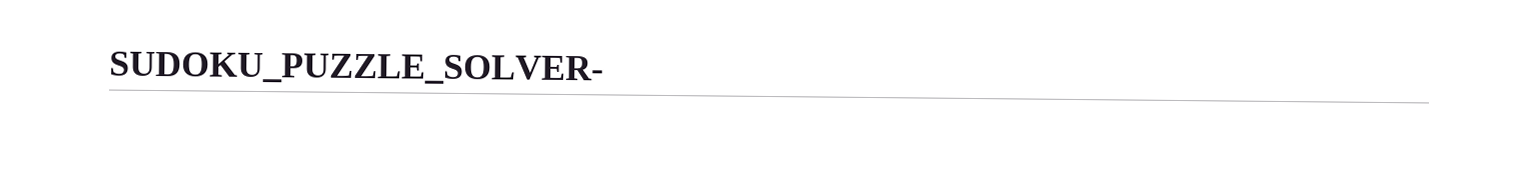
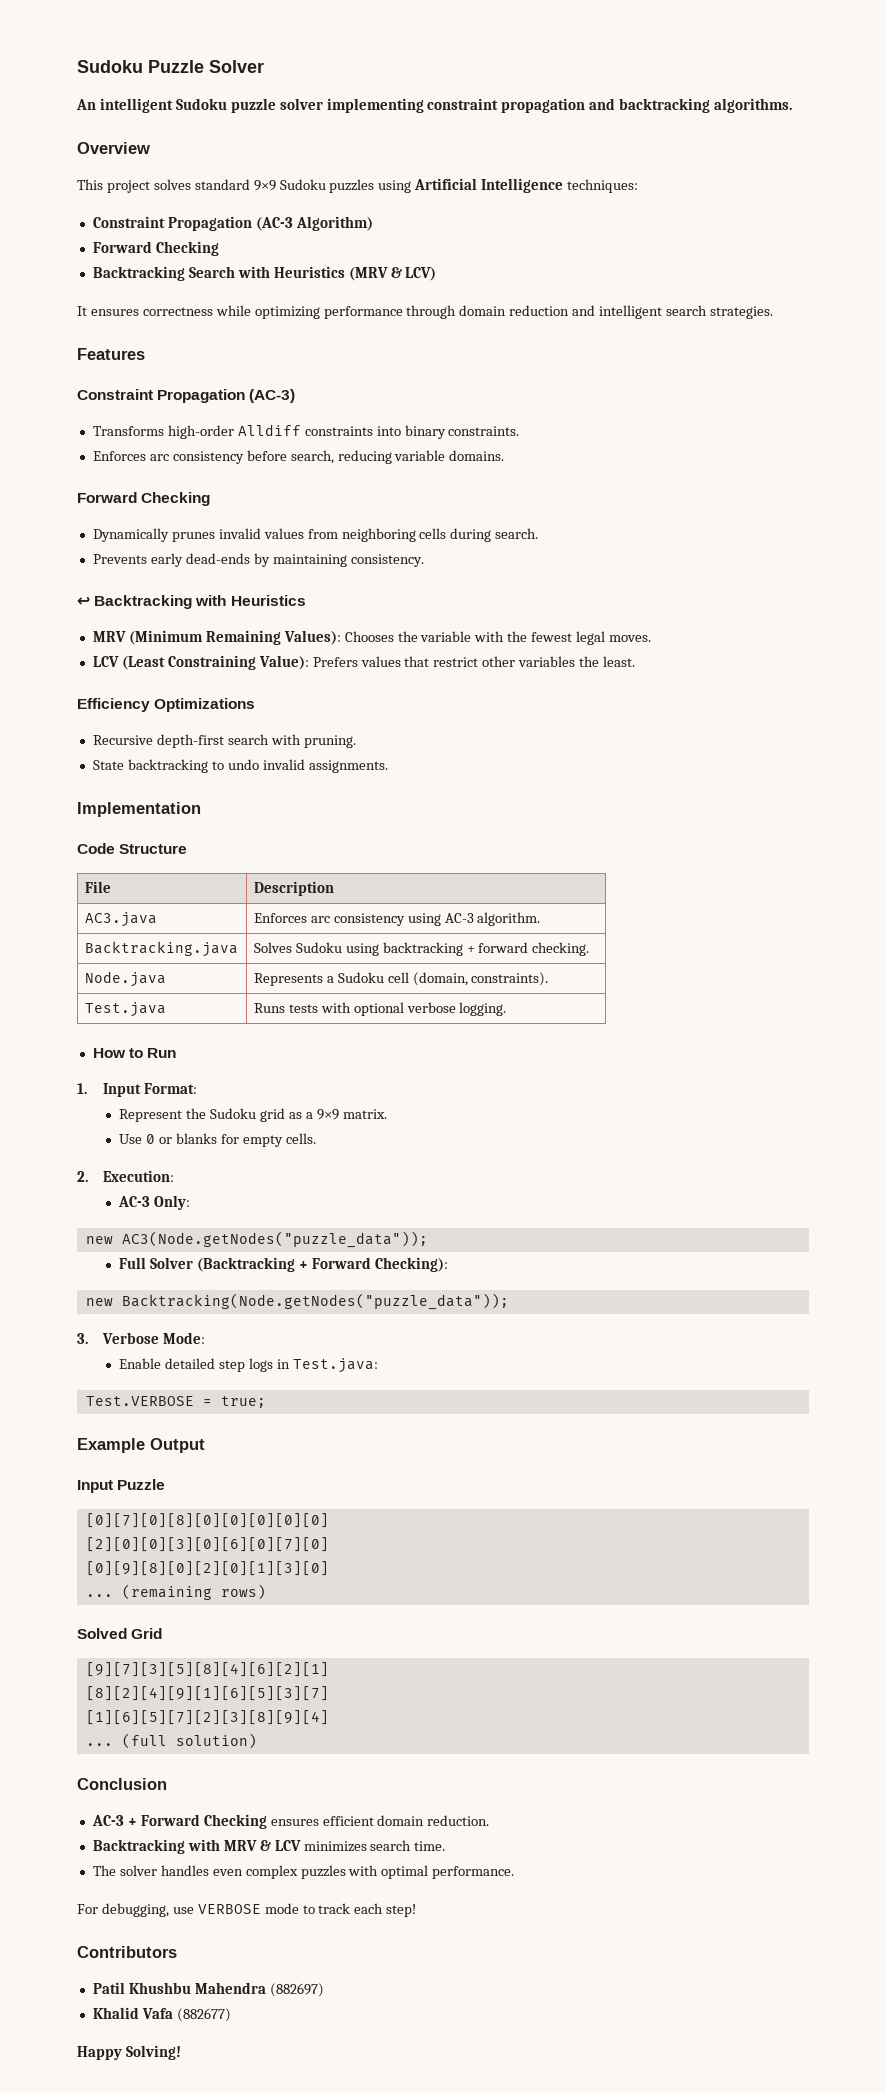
- SUDOKU_PUZZLE_SOLVER-
+ Sudoku Puzzle Solver
+ An intelligent Sudoku puzzle solver implementing constraint propagation and backtracking algorithms.
+ Overview
+ This project solves standard 9×9 Sudoku puzzles using Artificial Intelligence techniques:
+ Constraint Propagation (AC-3 Algorithm)
+ Forward Checking
+ Backtracking Search with Heuristics (MRV & LCV)
+ It ensures correctness while optimizing performance through domain reduction and intelligent search strategies.
+ Features
+ Constraint Propagation (AC-3)
+ Transforms high-order Alldiff constraints into binary constraints.
+ Enforces arc consistency before search, reducing variable domains.
+ Forward Checking
+ Dynamically prunes invalid values from neighboring cells during search.
+ Prevents early dead-ends by maintaining consistency.
+ ↩ Backtracking with Heuristics
+ MRV (Minimum Remaining Values): Chooses the variable with the fewest legal moves.
+ LCV (Least Constraining Value): Prefers values that restrict other variables the least.
+ Efficiency Optimizations
+ Recursive depth-first search with pruning.
+ State backtracking to undo invalid assignments.
+ Implementation
+ Code Structure
+ File | Description
+ AC3.java | Enforces arc consistency using AC-3 algorithm.
+ Backtracking.java | Solves Sudoku using backtracking + forward checking.
+ Node.java | Represents a Sudoku cell (domain, constraints).
+ Test.java | Runs tests with optional verbose logging.
+ How to Run
+ 1. Input Format:
+ Represent the Sudoku grid as a 9×9 matrix.
+ Use 0 or blanks for empty cells.
+ 2. Execution:
+ AC-3 Only:
+ new AC3(Node.getNodes("puzzle_data"));
+ Full Solver (Backtracking + Forward Checking):
+ new Backtracking(Node.getNodes("puzzle_data"));
+ 3. Verbose Mode:
+ Enable detailed step logs in Test.java:
+ Test.VERBOSE = true;
+ Example Output
+ Input Puzzle
+ [0][7][0][8][0][0][0][0][0]
+ [2][0][0][3][0][6][0][7][0]
+ [0][9][8][0][2][0][1][3][0]
+ ... (remaining rows)
+ Solved Grid
+ [9][7][3][5][8][4][6][2][1]
+ [8][2][4][9][1][6][5][3][7]
+ [1][6][5][7][2][3][8][9][4]
+ ... (full solution)
+ Conclusion
+ AC-3 + Forward Checking ensures efficient domain reduction.
+ Backtracking with MRV & LCV minimizes search time.
+ The solver handles even complex puzzles with optimal performance.
+ For debugging, use VERBOSE mode to track each step!
+ Contributors
+ Patil Khushbu Mahendra (882697)
+ Khalid Vafa (882677)
+ Happy Solving!

